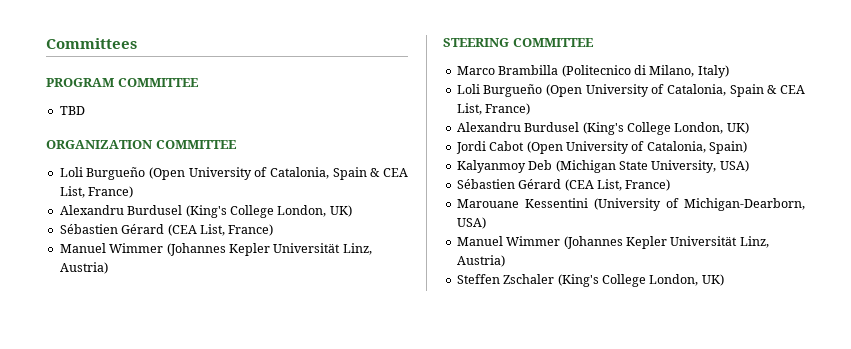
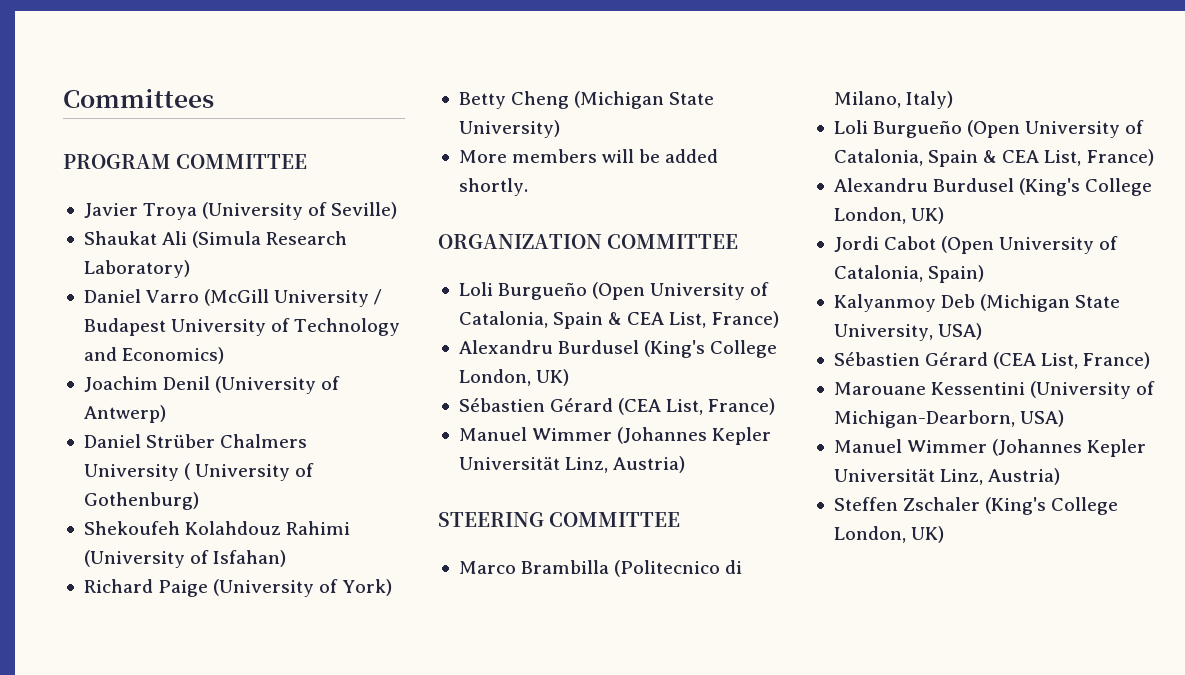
- TBD
+ Javier Troya (University of Seville)
+ Shaukat Ali (Simula Research Laboratory)
+ Daniel Varro (McGill University / Budapest University of Technology and Economics)
+ Joachim Denil (University of Antwerp)
+ Daniel Strüber Chalmers University ( University of Gothenburg)
+ Shekoufeh Kolahdouz Rahimi (University of Isfahan)
+ Richard Paige (University of York)
+ Betty Cheng (Michigan State University)
+ More members will be added shortly.

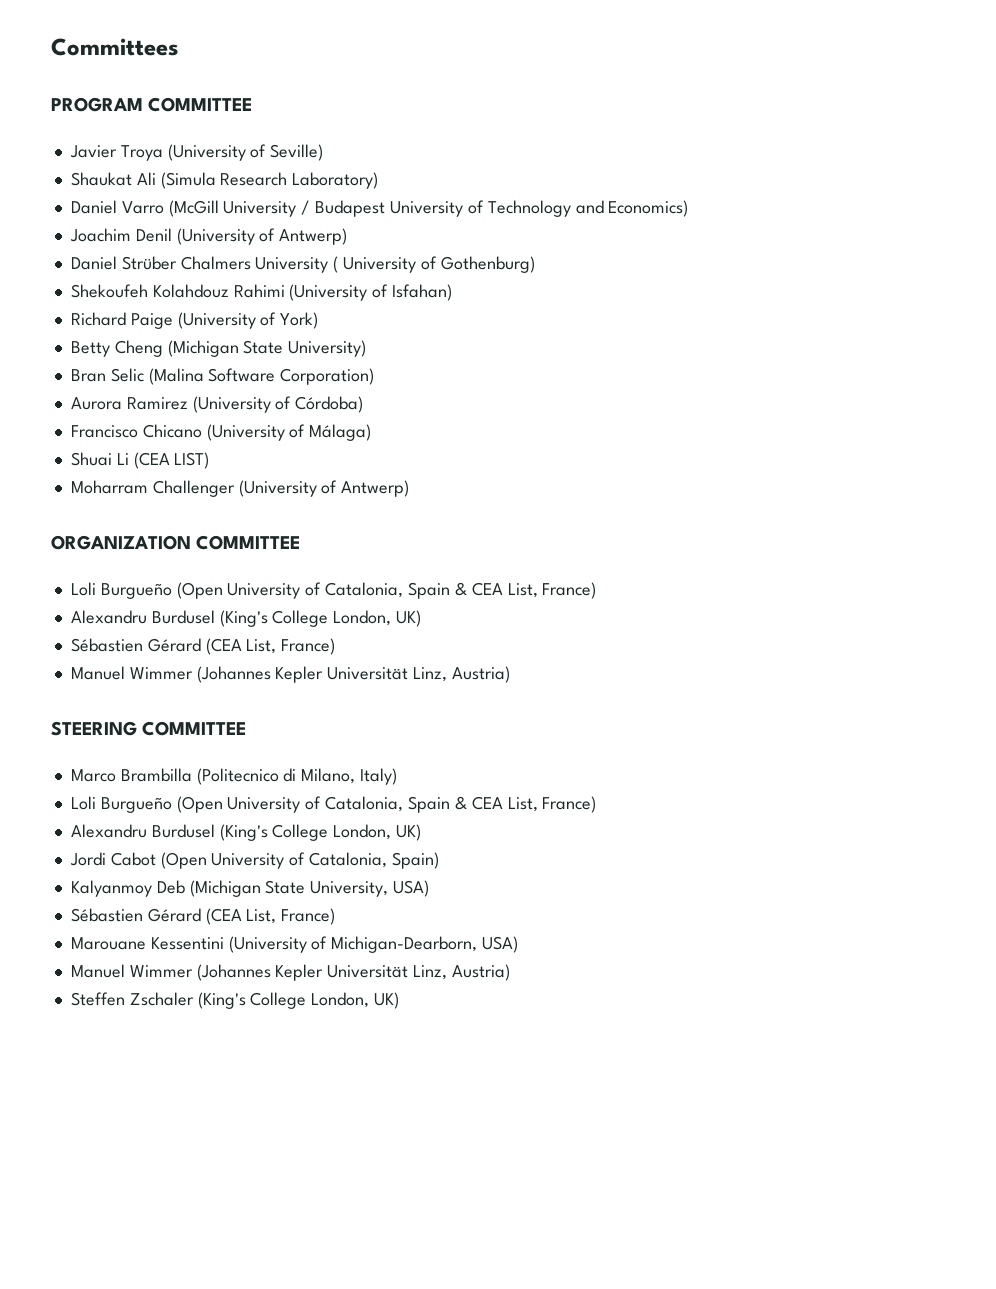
- More members will be added shortly.
+ Bran Selic (Malina Software Corporation)
+ Aurora Ramirez (University of Córdoba)
+ Francisco Chicano (University of Málaga)
+ Shuai Li (CEA LIST)
+ Moharram Challenger (University of Antwerp)

